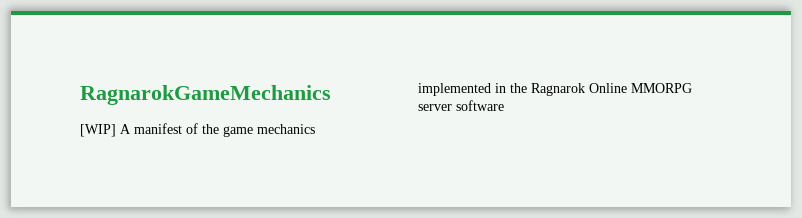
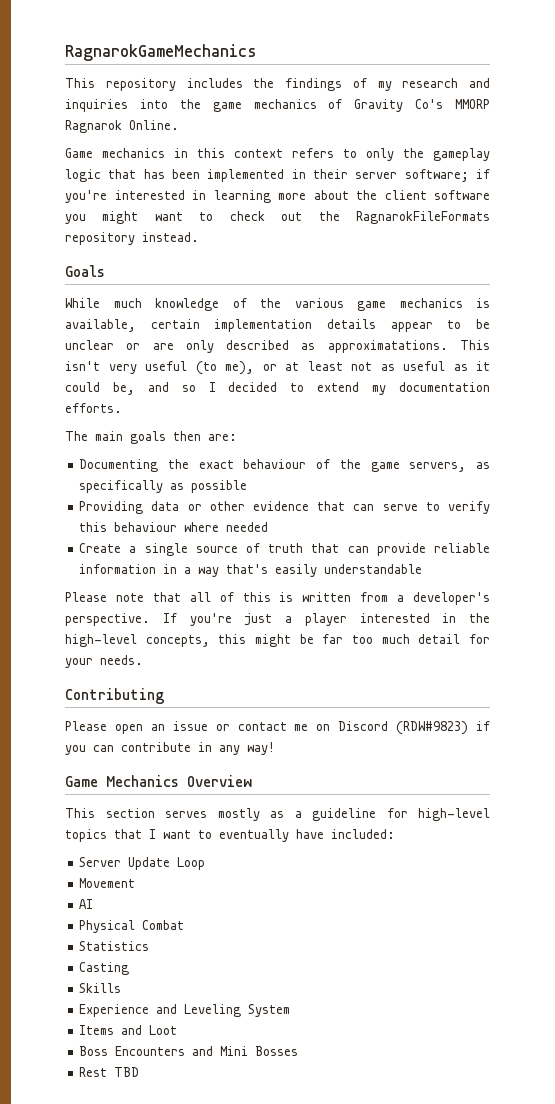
- [WIP] A manifest of the game mechanics implemented in the Ragnarok Online MMORPG server software
+ This repository includes the findings of my research and inquiries into the game mechanics of Gravity Co's MMORP Ragnarok Online.
+ Game mechanics in this context refers to only the gameplay logic that has been implemented in their server software; if you're interested in learning more about the client software you might want to check out the RagnarokFileFormats repository instead.
+ Goals
+ While much knowledge of the various game mechanics is available, certain implementation details appear to be unclear or are only described as approximatations. This isn't very useful (to me), or at least not as useful as it could be, and so I decided to extend my documentation efforts.
+ The main goals then are:
+ Documenting the exact behaviour of the game servers, as specifically as possible
+ Providing data or other evidence that can serve to verify this behaviour where needed
+ Create a single source of truth that can provide reliable information in a way that's easily understandable
+ Please note that all of this is written from a developer's perspective. If you're just a player interested in the high-level concepts, this might be far too much detail for your needs.
+ Contributing
+ Please open an issue or contact me on Discord (RDW#9823) if you can contribute in any way!
+ Game Mechanics Overview
+ This section serves mostly as a guideline for high-level topics that I want to eventually have included:
+ Server Update Loop
+ Movement
+ AI
+ Physical Combat
+ Statistics
+ Casting
+ Skills
+ Experience and Leveling System
+ Items and Loot
+ Boss Encounters and Mini Bosses
+ Rest TBD

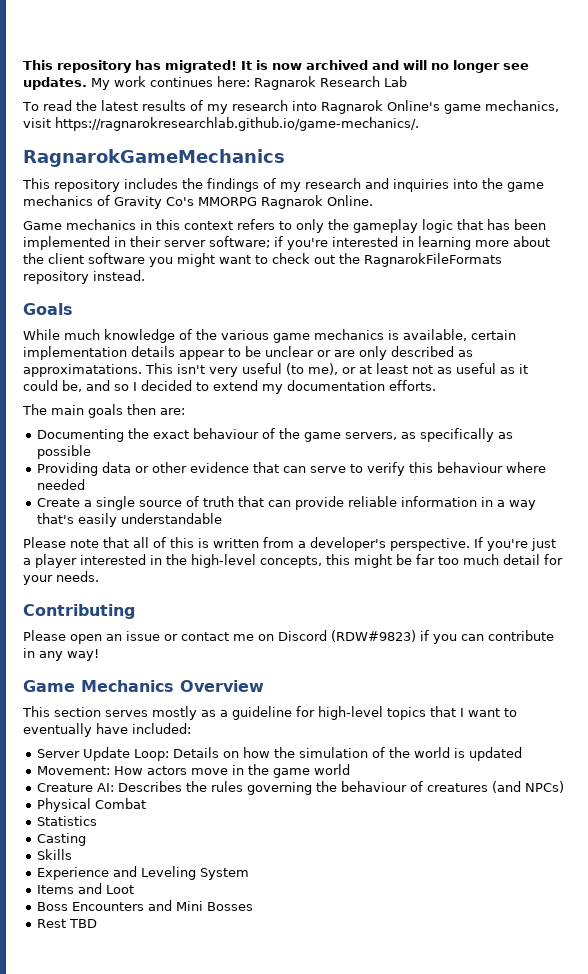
+ This repository has migrated! It is now archived and will no longer see updates. My work continues here: Ragnarok Research Lab
+ To read the latest results of my research into Ragnarok Online's game mechanics, visit https://ragnarokresearchlab.github.io/game-mechanics/.
- This repository includes the findings of my research and inquiries into the game mechanics of Gravity Co's MMORP Ragnarok Online.
+ This repository includes the findings of my research and inquiries into the game mechanics of Gravity Co's MMORPG Ragnarok Online.
- Server Update Loop
- Movement
- AI
+ Server Update Loop: Details on how the simulation of the world is updated
+ Movement: How actors move in the game world
+ Creature AI: Describes the rules governing the behaviour of creatures (and NPCs)

